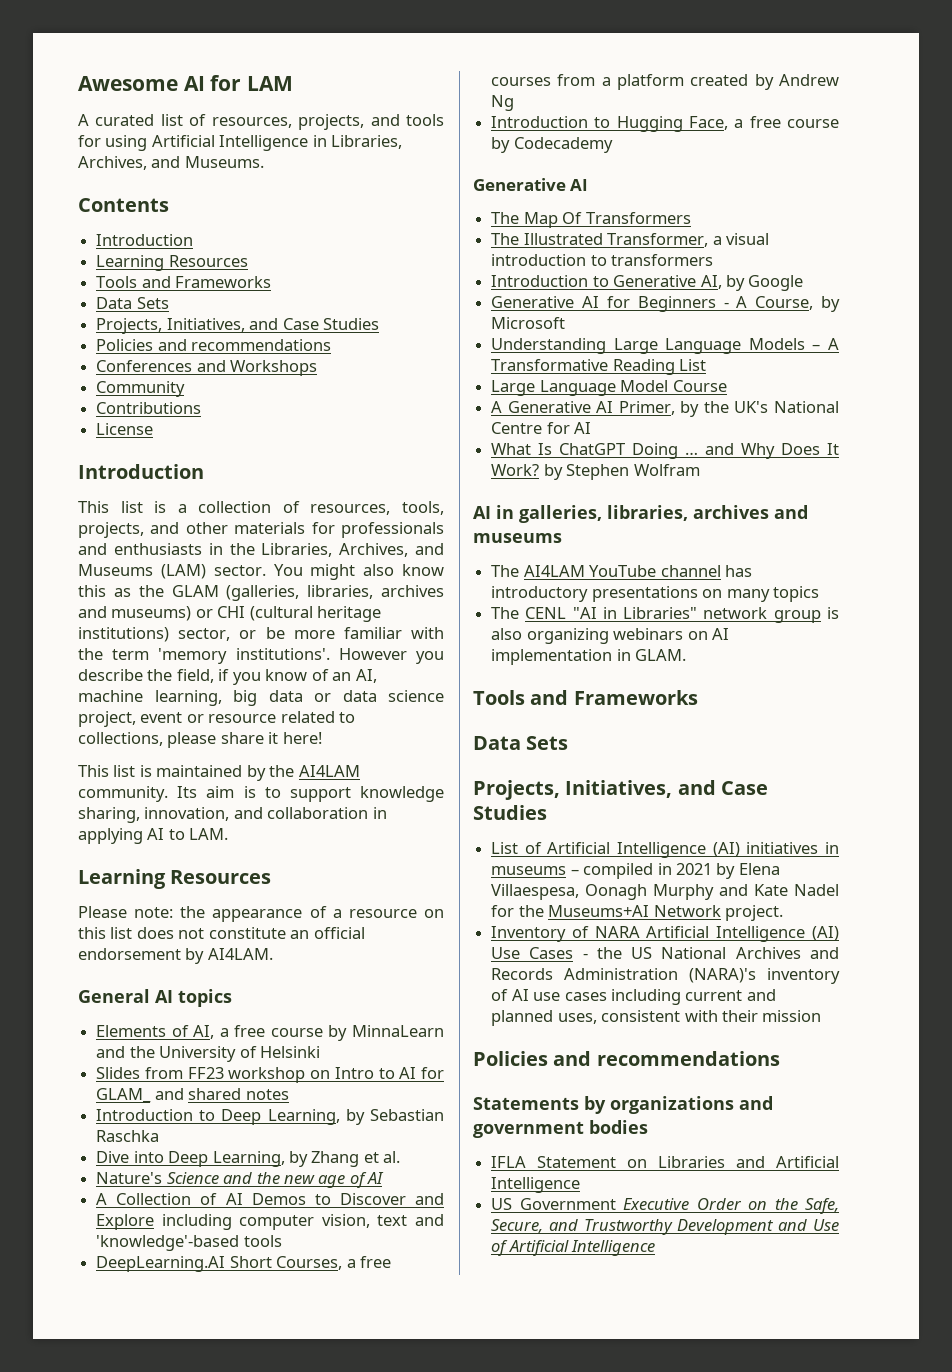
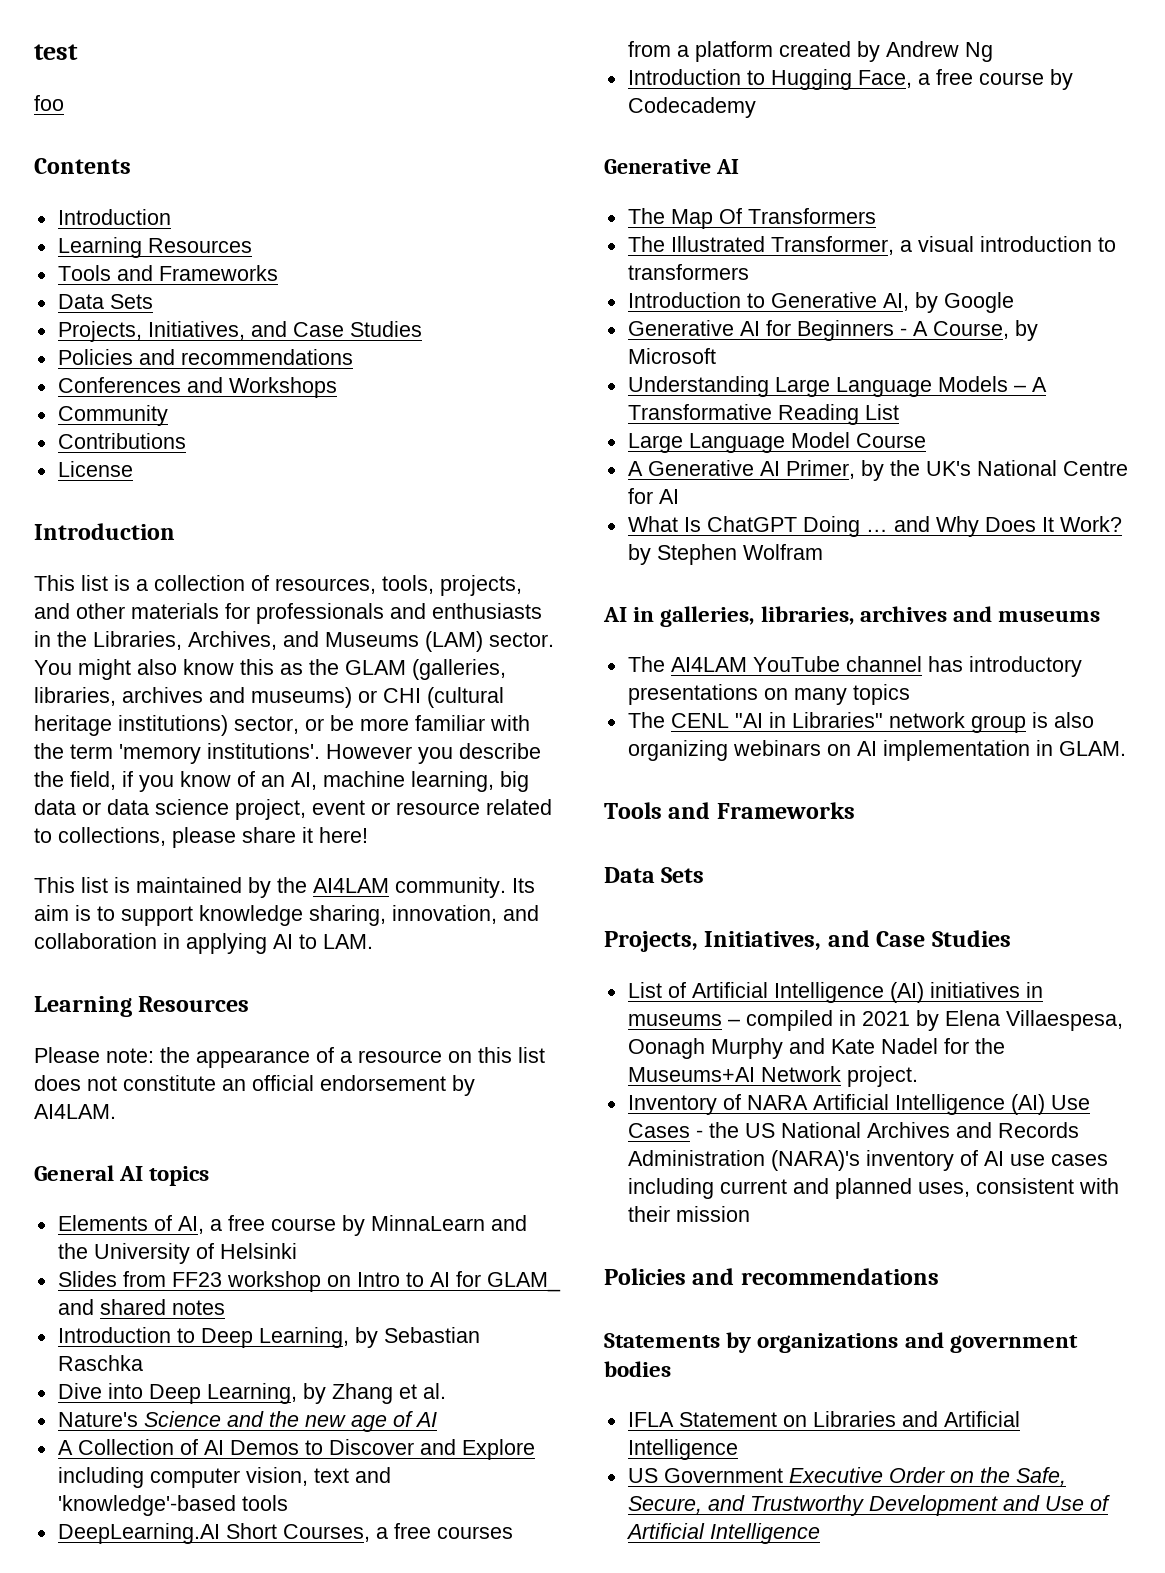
- Awesome AI for LAM
- A curated list of resources, projects, and tools for using Artificial Intelligence in Libraries, Archives, and Museums.
+ test
+ foo

